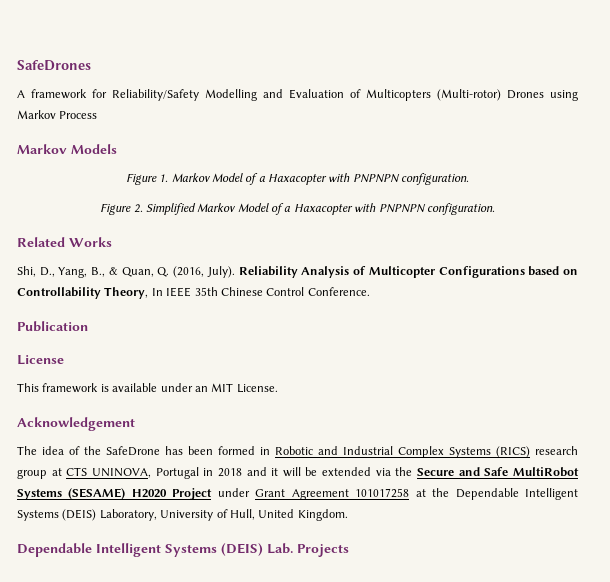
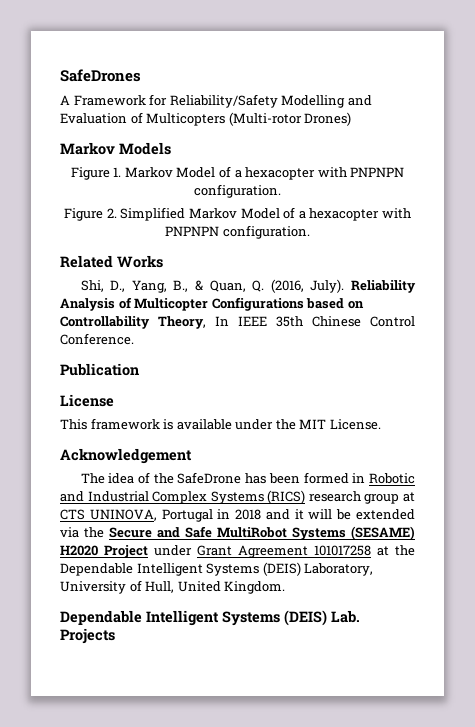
- A framework for Reliability/Safety Modelling and Evaluation of Multicopters (Multi-rotor) Drones using Markov Process
+ A Framework for Reliability/Safety Modelling and Evaluation of Multicopters (Multi-rotor Drones)
- Figure 1. Markov Model of a Haxacopter with PNPNPN configuration.
+ Figure 1. Markov Model of a hexacopter with PNPNPN configuration.
- Figure 2. Simplified Markov Model of a Haxacopter with PNPNPN configuration.
+ Figure 2. Simplified Markov Model of a hexacopter with PNPNPN configuration.
- This framework is available under an MIT License.
+ This framework is available under the MIT License.

